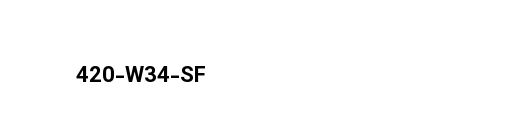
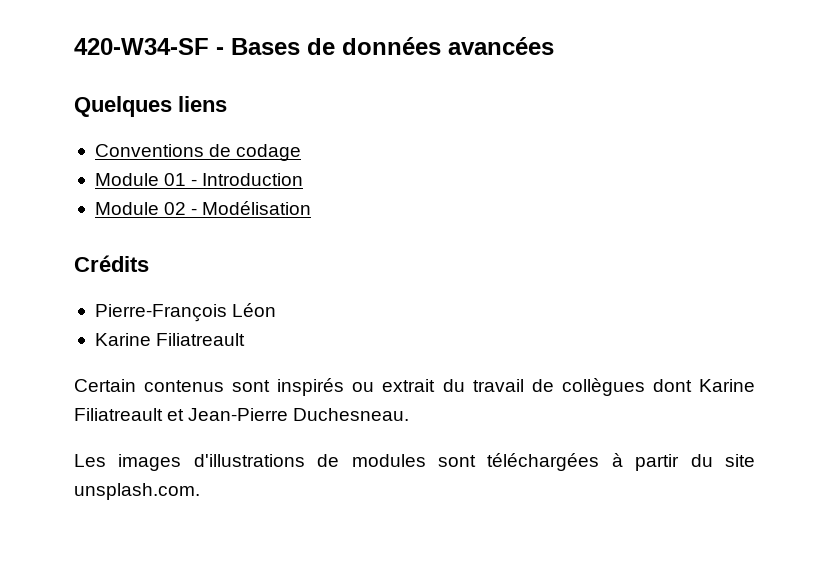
- 420-W34-SF
+ 420-W34-SF - Bases de données avancées
+ Quelques liens
+ Conventions de codage
+ Module 01 - Introduction
+ Module 02 - Modélisation
+ Crédits
+ Pierre-François Léon
+ Karine Filiatreault
+ Certain contenus sont inspirés ou extrait du travail de collègues dont Karine Filiatreault et Jean-Pierre Duchesneau.
+ Les images d'illustrations de modules sont téléchargées à partir du site unsplash.com.

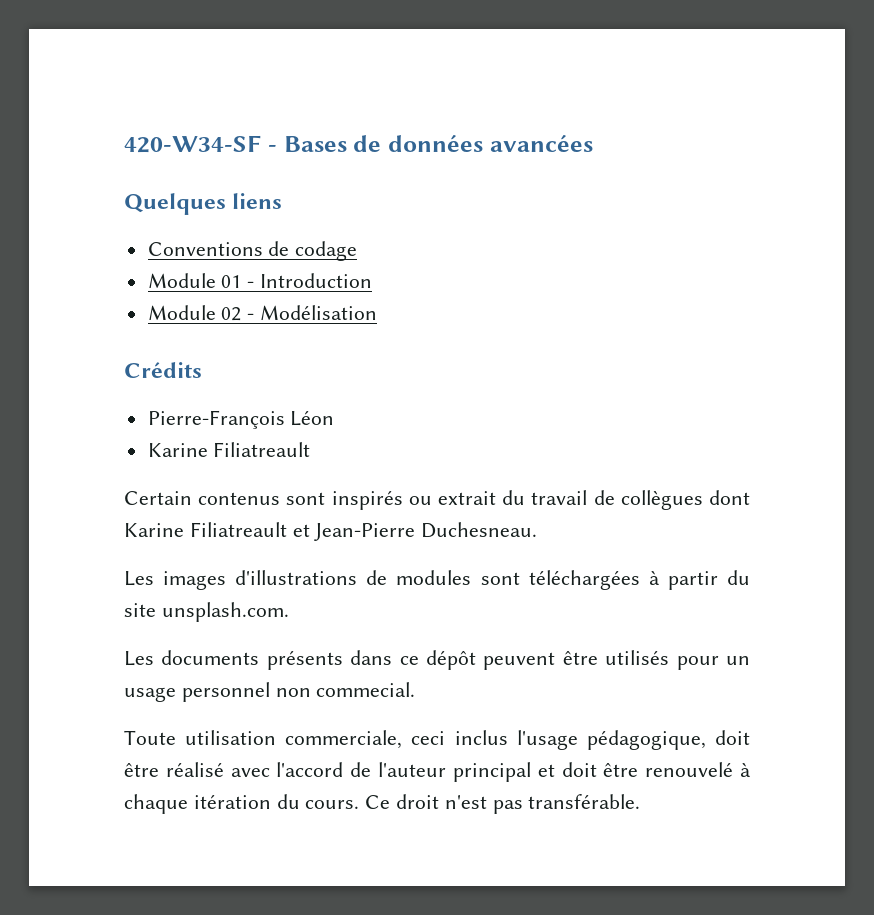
+ Les documents présents dans ce dépôt peuvent être utilisés pour un usage personnel non commecial.
+ Toute utilisation commerciale, ceci inclus l'usage pédagogique, doit être réalisé avec l'accord de l'auteur principal et doit être renouvelé à chaque itération du cours. Ce droit n'est pas transférable.

